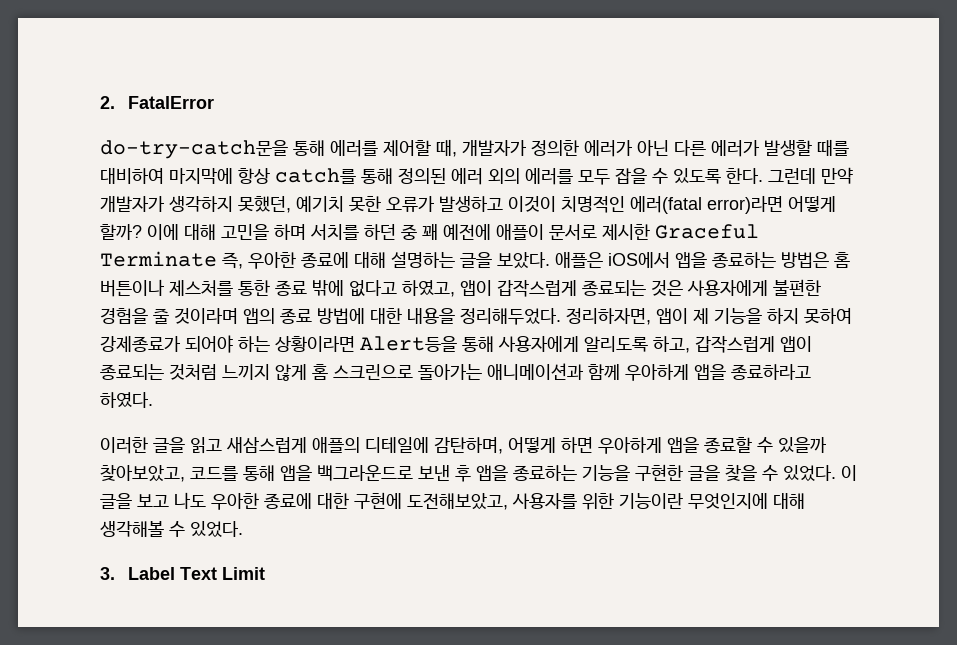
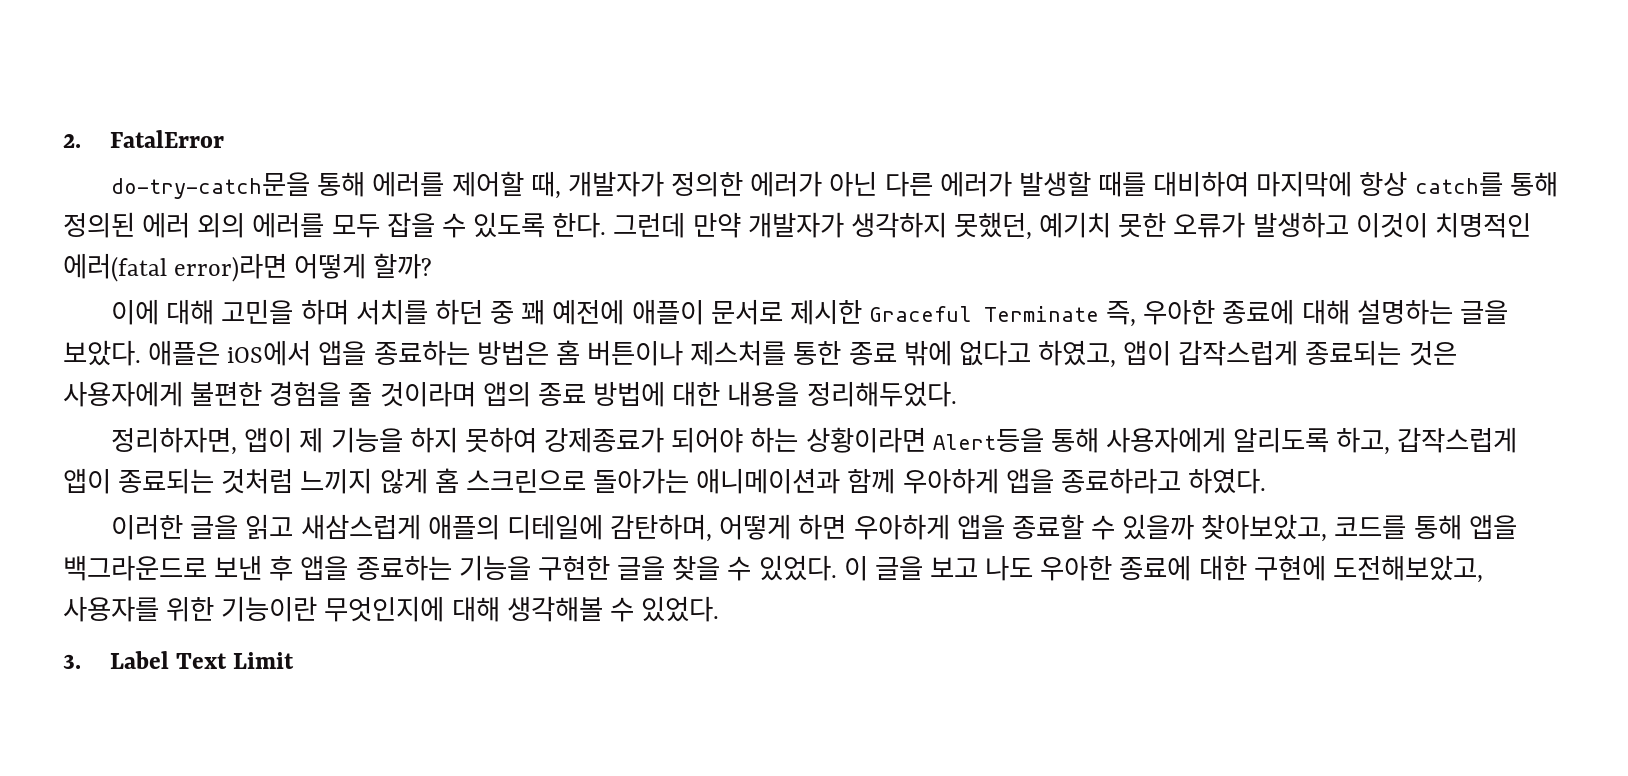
- 그런데 만약 개발자가 생각하지 못했던, 예기치 못한 오류가 발생하고 이것이 치명적인 에러(fatal error)라면 어떻게 할까? 이에 대해 고민을 하며 서치를 하던 중 꽤 예전에 애플이 문서로 제시한 Graceful Terminate 즉, 우아한 종료에 대해 설명하는 글을 보았다.
+ 그런데 만약 개발자가 생각하지 못했던, 예기치 못한 오류가 발생하고 이것이 치명적인 에러(fatal error)라면 어떻게 할까?
+ 이에 대해 고민을 하며 서치를 하던 중 꽤 예전에 애플이 문서로 제시한 Graceful Terminate 즉, 우아한 종료에 대해 설명하는 글을 보았다.
- 애플은 iOS에서 앱을 종료하는 방법은 홈 버튼이나 제스처를 통한 종료 밖에 없다고 하였고, 앱이 갑작스럽게 종료되는 것은 사용자에게 불편한 경험을 줄 것이라며 앱의 종료 방법에 대한 내용을 정리해두었다. 정리하자면, 앱이 제 기능을 하지 못하여 강제종료가 되어야 하는 상황이라면 Alert등을 통해 사용자에게 알리도록 하고, 갑작스럽게 앱이 종료되는 것처럼 느끼지 않게 홈 스크린으로 돌아가는 애니메이션과 함께 우아하게 앱을 종료하라고 하였다.
+ 애플은 iOS에서 앱을 종료하는 방법은 홈 버튼이나 제스처를 통한 종료 밖에 없다고 하였고, 앱이 갑작스럽게 종료되는 것은 사용자에게 불편한 경험을 줄 것이라며 앱의 종료 방법에 대한 내용을 정리해두었다.
+ 정리하자면, 앱이 제 기능을 하지 못하여 강제종료가 되어야 하는 상황이라면 Alert등을 통해 사용자에게 알리도록 하고, 갑작스럽게 앱이 종료되는 것처럼 느끼지 않게 홈 스크린으로 돌아가는 애니메이션과 함께 우아하게 앱을 종료하라고 하였다.

